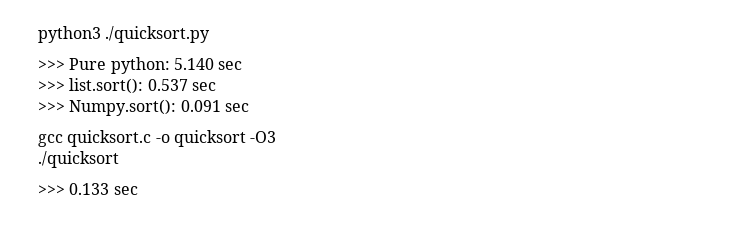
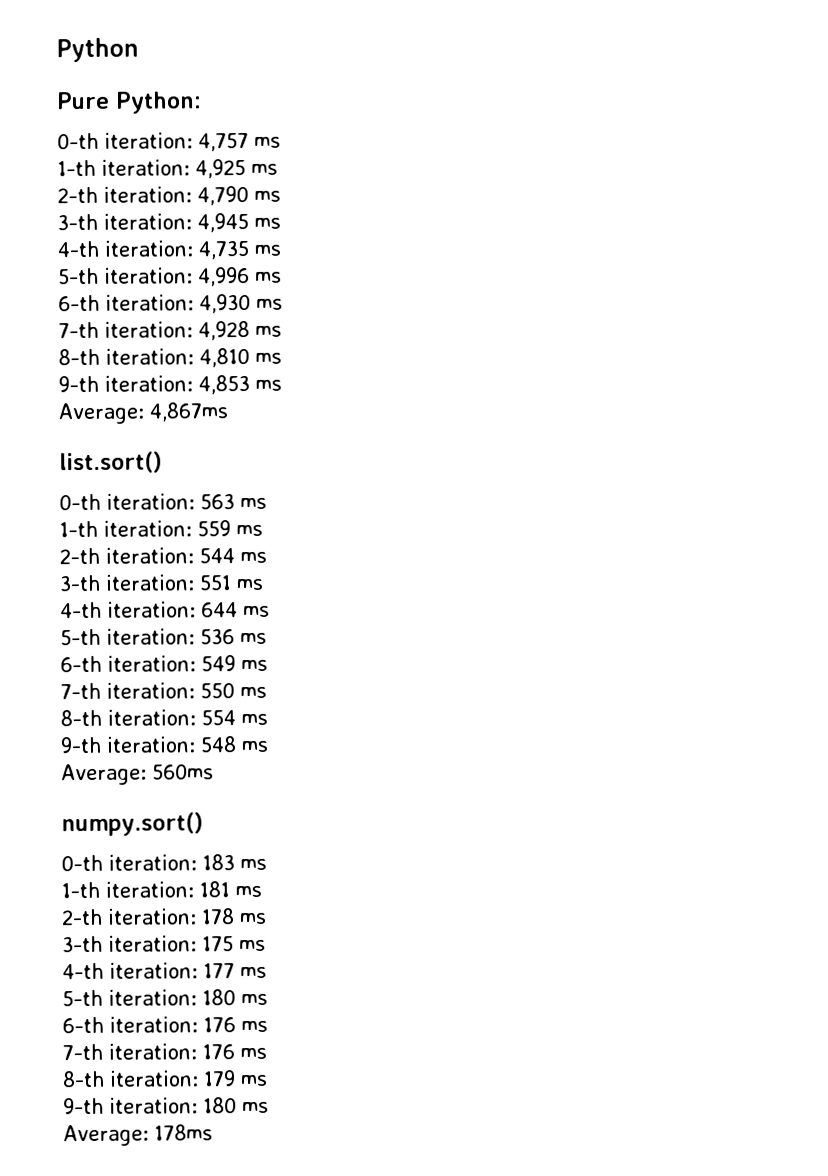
- python3 ./quicksort.py
- >>> Pure python: 5.140 sec
- >>> list.sort(): 0.537 sec
- >>> Numpy.sort(): 0.091 sec
- gcc quicksort.c -o quicksort -O3
- ./quicksort
- >>> 0.133 sec
+ Python
+ Pure Python:
+ 0-th iteration: 4,757 ms
+ 1-th iteration: 4,925 ms
+ 2-th iteration: 4,790 ms
+ 3-th iteration: 4,945 ms
+ 4-th iteration: 4,735 ms
+ 5-th iteration: 4,996 ms
+ 6-th iteration: 4,930 ms
+ 7-th iteration: 4,928 ms
+ 8-th iteration: 4,810 ms
+ 9-th iteration: 4,853 ms
+ Average: 4,867ms
+ list.sort()
+ 0-th iteration: 563 ms
+ 1-th iteration: 559 ms
+ 2-th iteration: 544 ms
+ 3-th iteration: 551 ms
+ 4-th iteration: 644 ms
+ 5-th iteration: 536 ms
+ 6-th iteration: 549 ms
+ 7-th iteration: 550 ms
+ 8-th iteration: 554 ms
+ 9-th iteration: 548 ms
+ Average: 560ms
+ numpy.sort()
+ 0-th iteration: 183 ms
+ 1-th iteration: 181 ms
+ 2-th iteration: 178 ms
+ 3-th iteration: 175 ms
+ 4-th iteration: 177 ms
+ 5-th iteration: 180 ms
+ 6-th iteration: 176 ms
+ 7-th iteration: 176 ms
+ 8-th iteration: 179 ms
+ 9-th iteration: 180 ms
+ Average: 178ms

